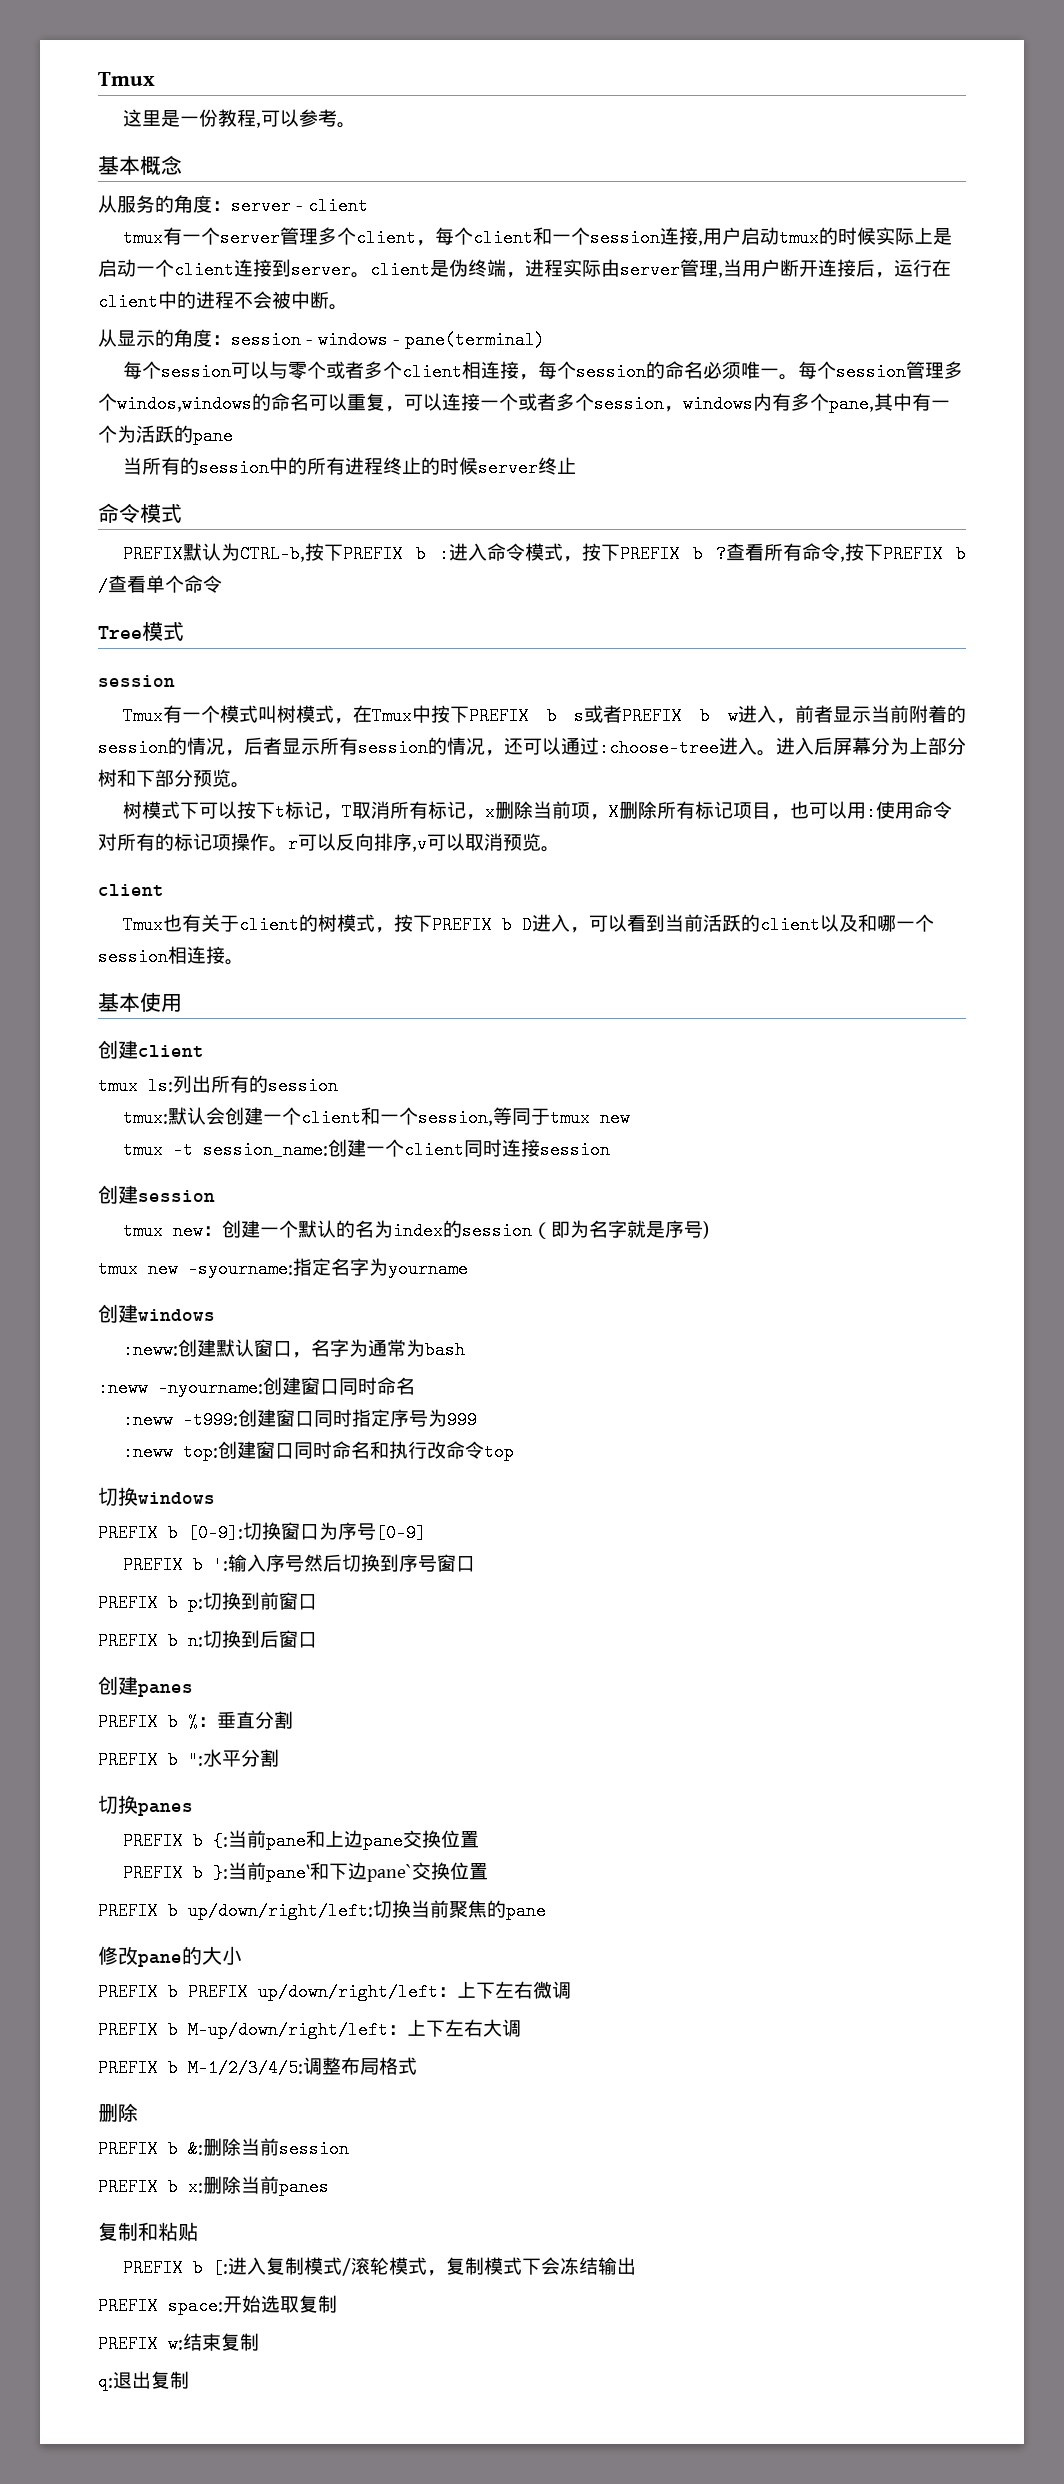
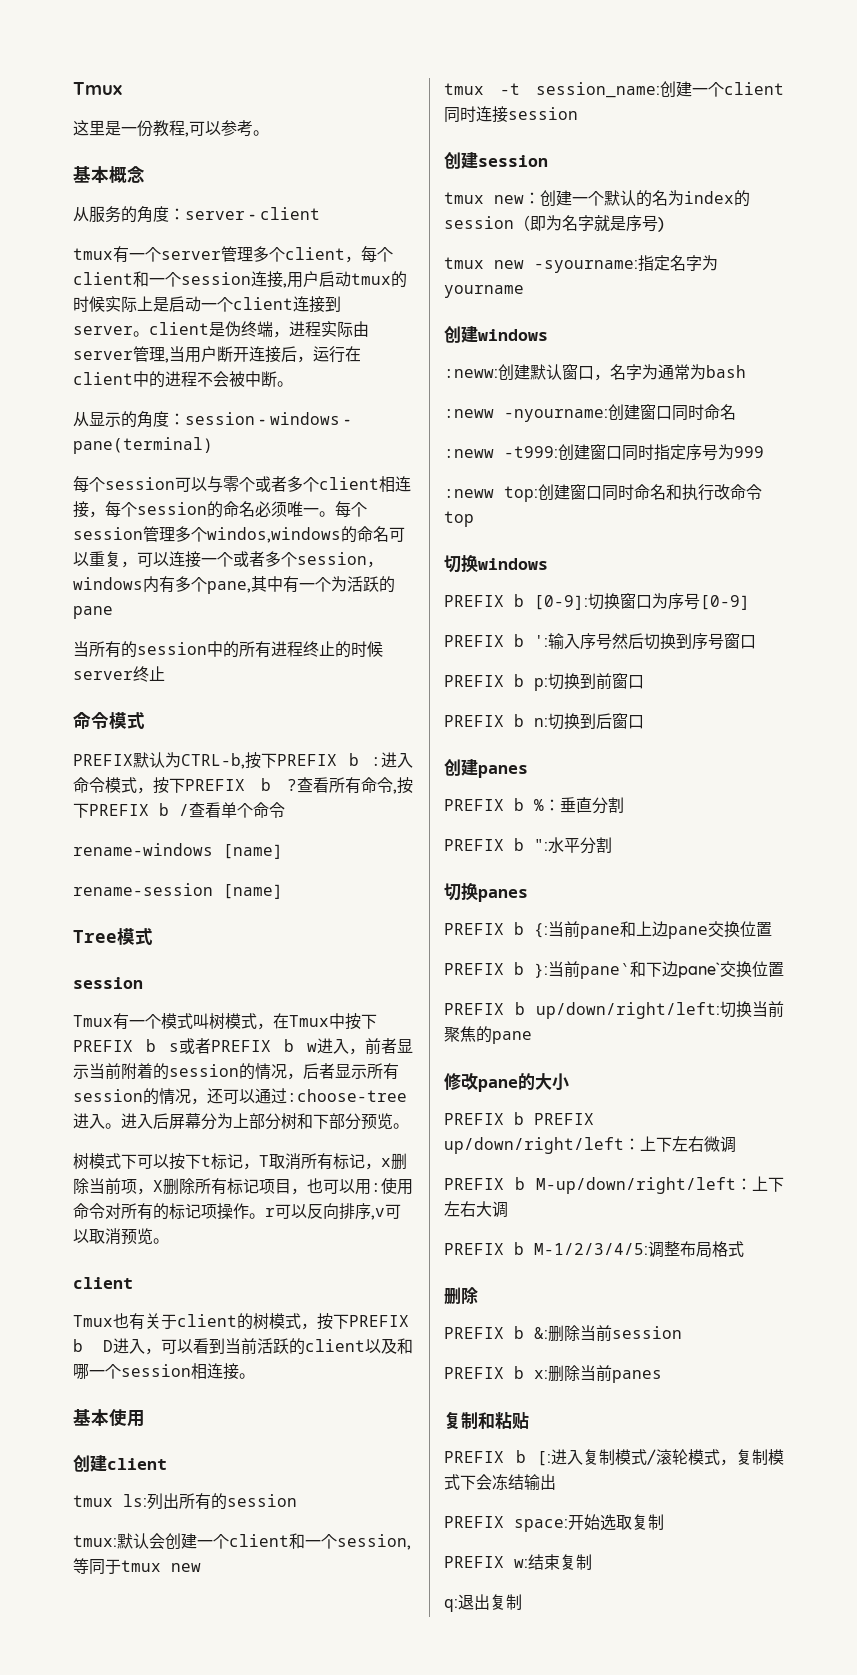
+ rename-windows [name]
+ rename-session [name]

